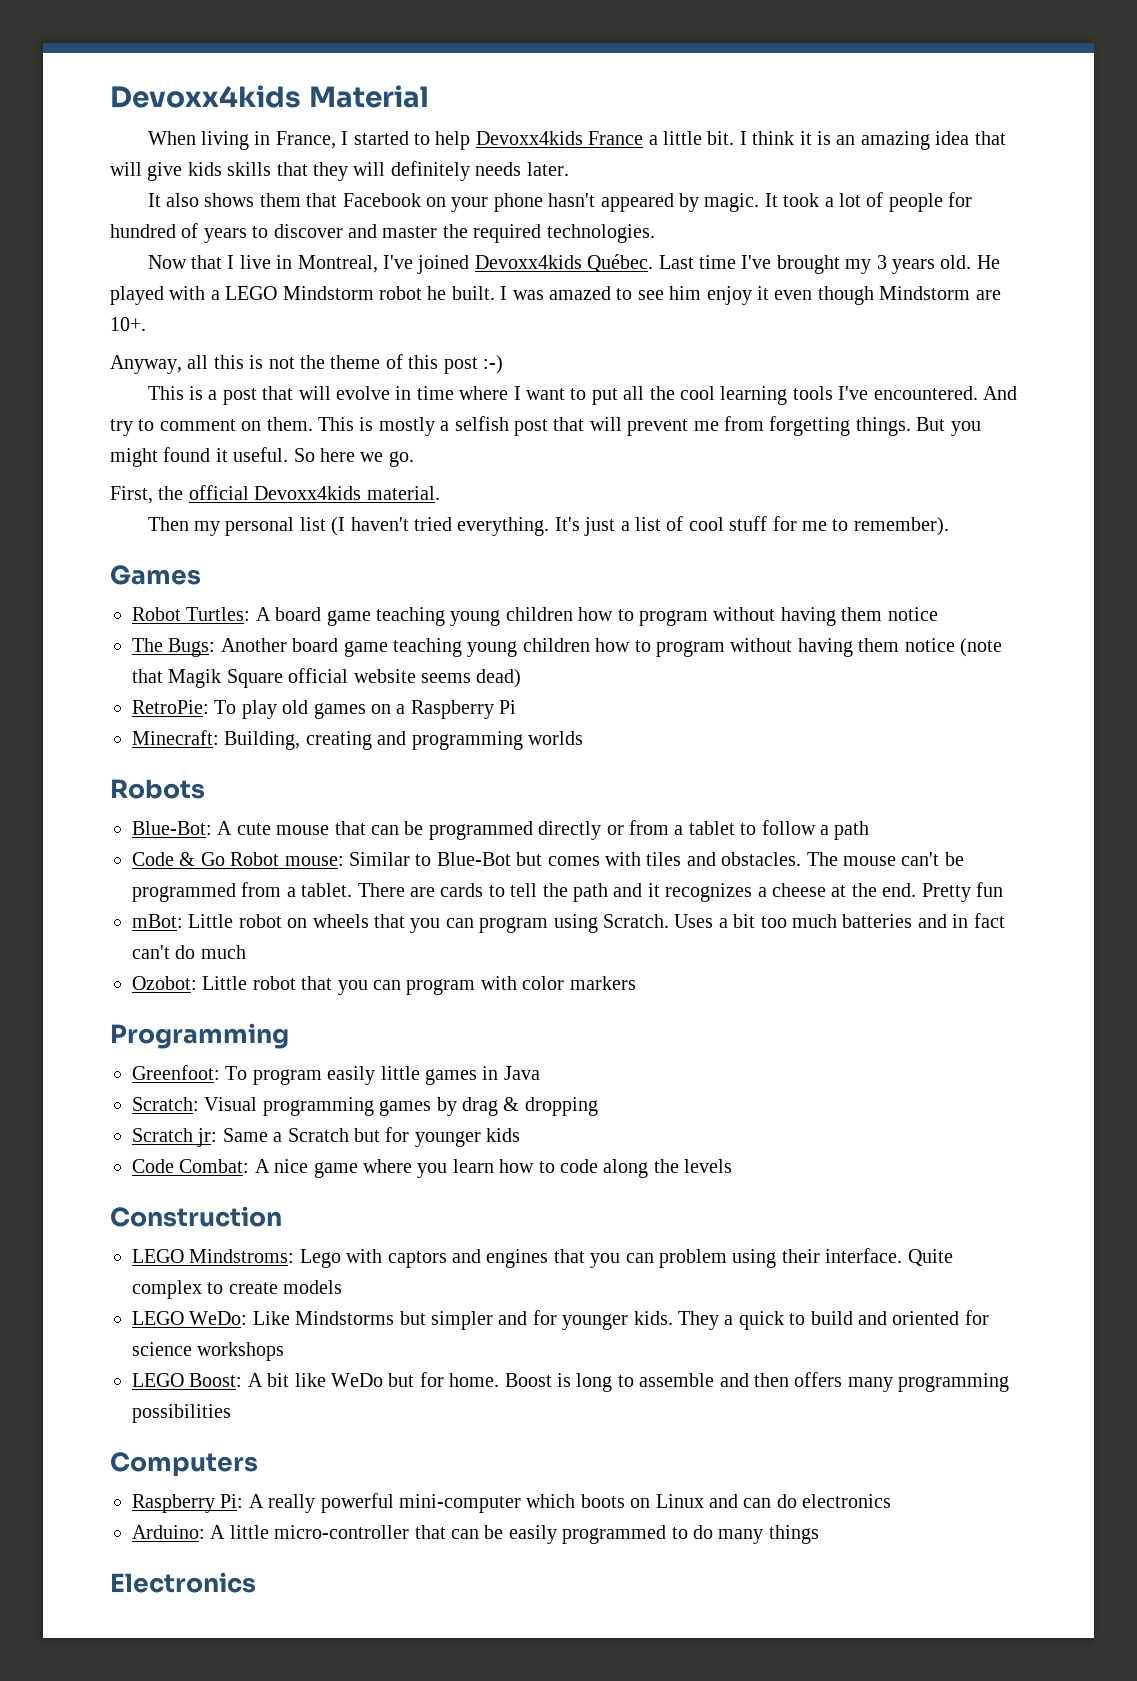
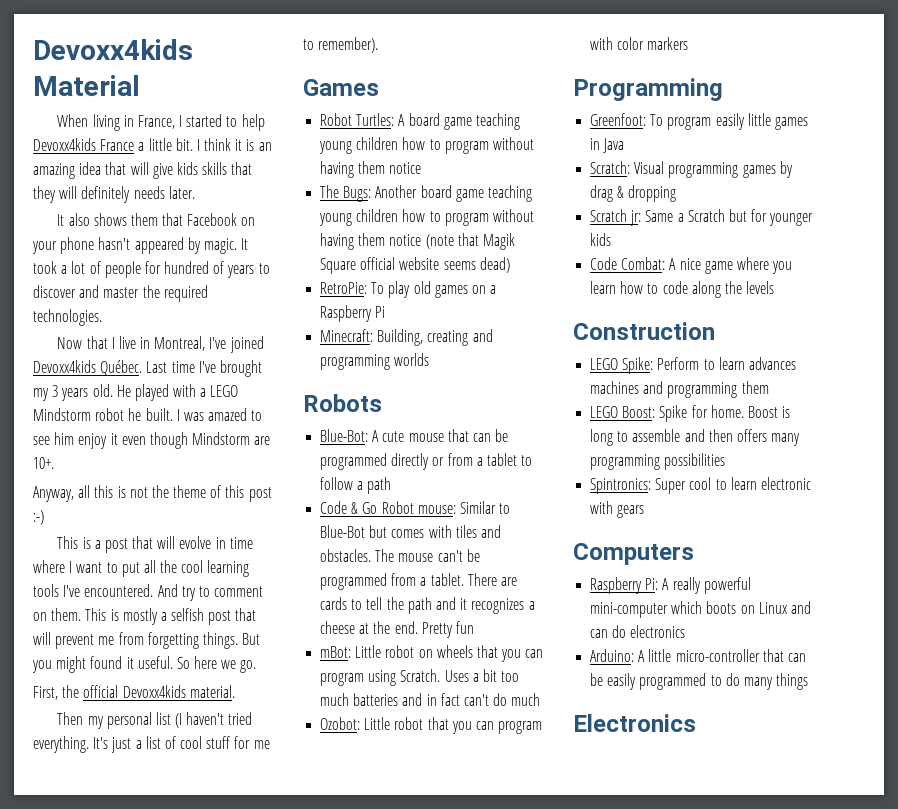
- LEGO Mindstroms: Lego with captors and engines that you can problem using their interface. Quite complex to create models
- LEGO WeDo: Like Mindstorms but simpler and for younger kids. They a quick to build and oriented for science workshops
- LEGO Boost: A bit like WeDo but for home.
+ LEGO Spike: Perform to learn advances machines and programming them
+ LEGO Boost: Spike for home.
+ Spintronics: Super cool to learn electronic with gears

